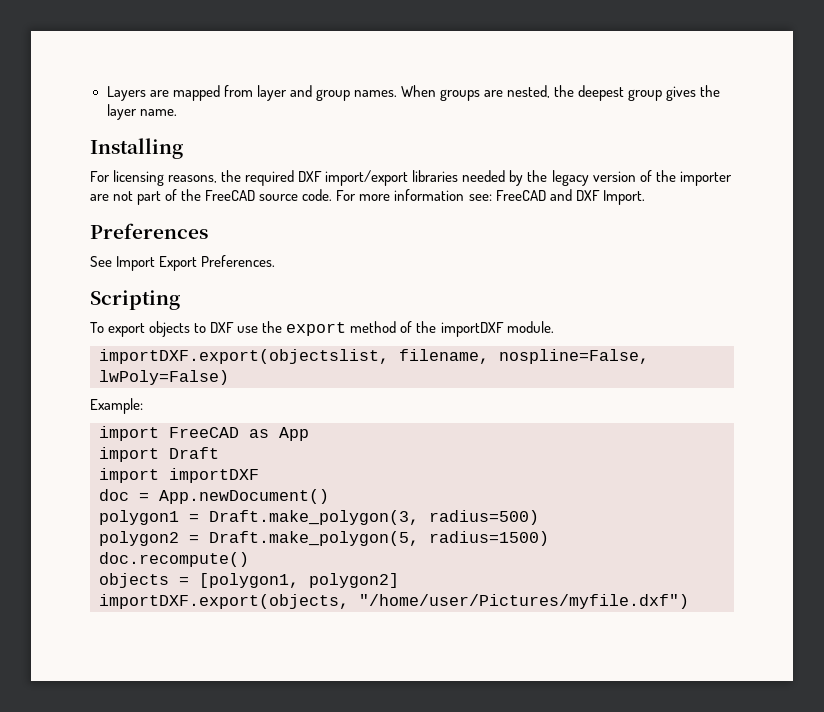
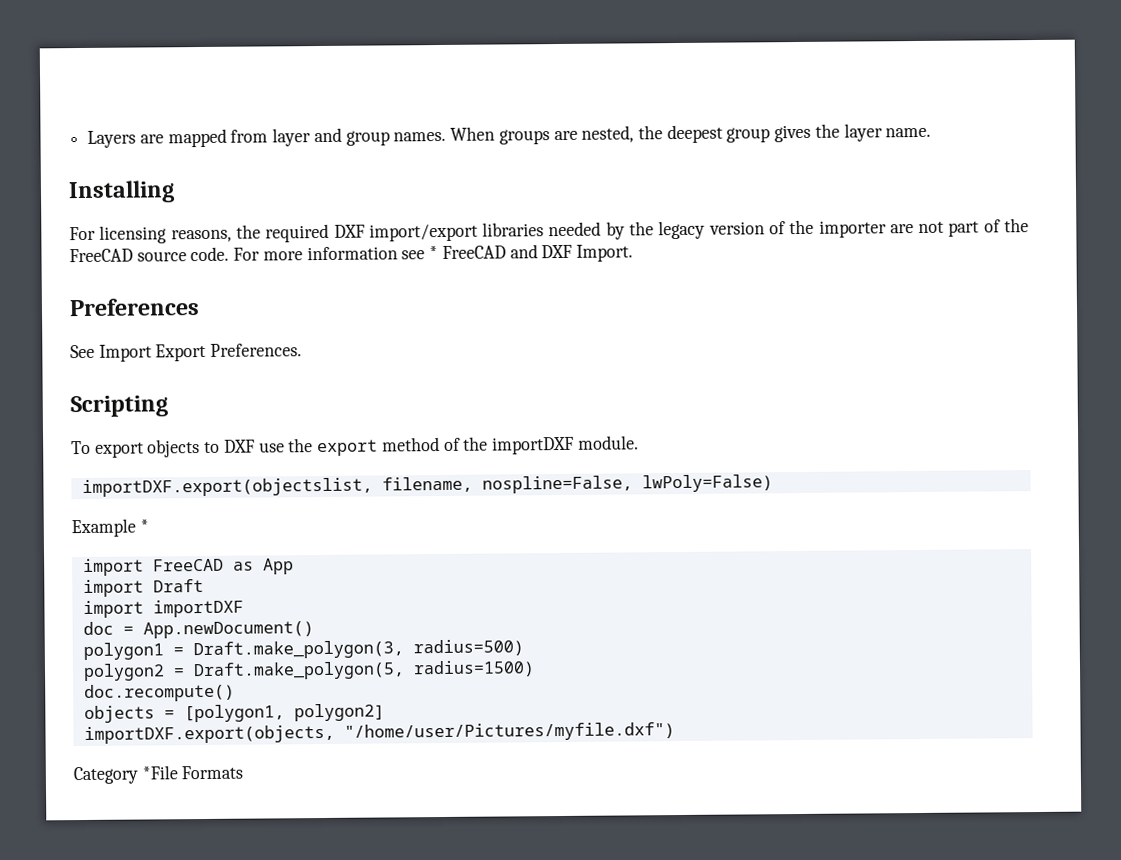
- For more information see: FreeCAD and DXF Import.
+ For more information see * FreeCAD and DXF Import.
- Example:
+ Example *
+ Category *File Formats

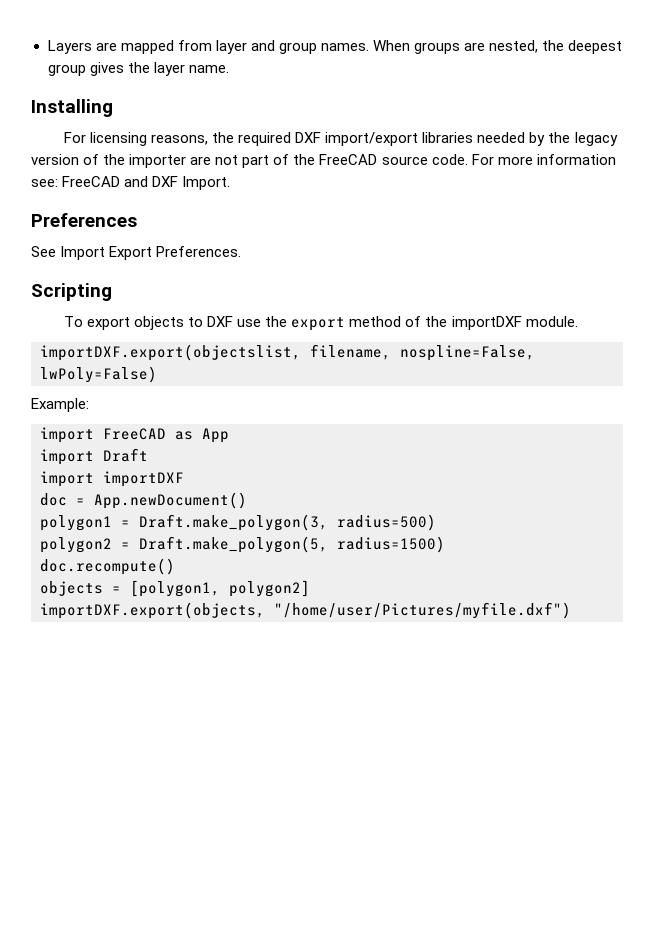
- For more information see * FreeCAD and DXF Import.
+ For more information see: FreeCAD and DXF Import.
- Example *
+ Example:
- Category *File Formats

